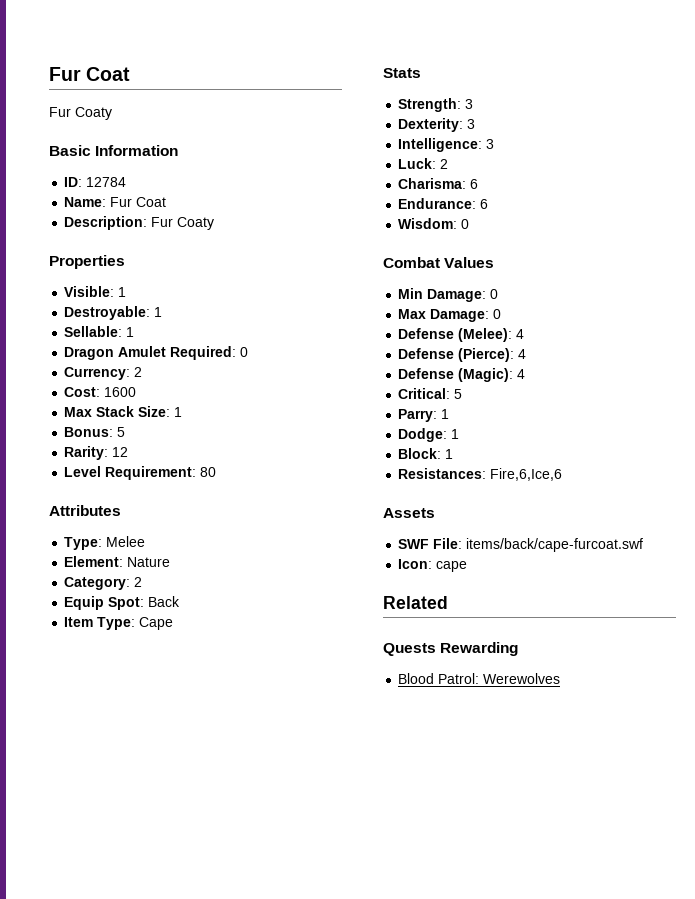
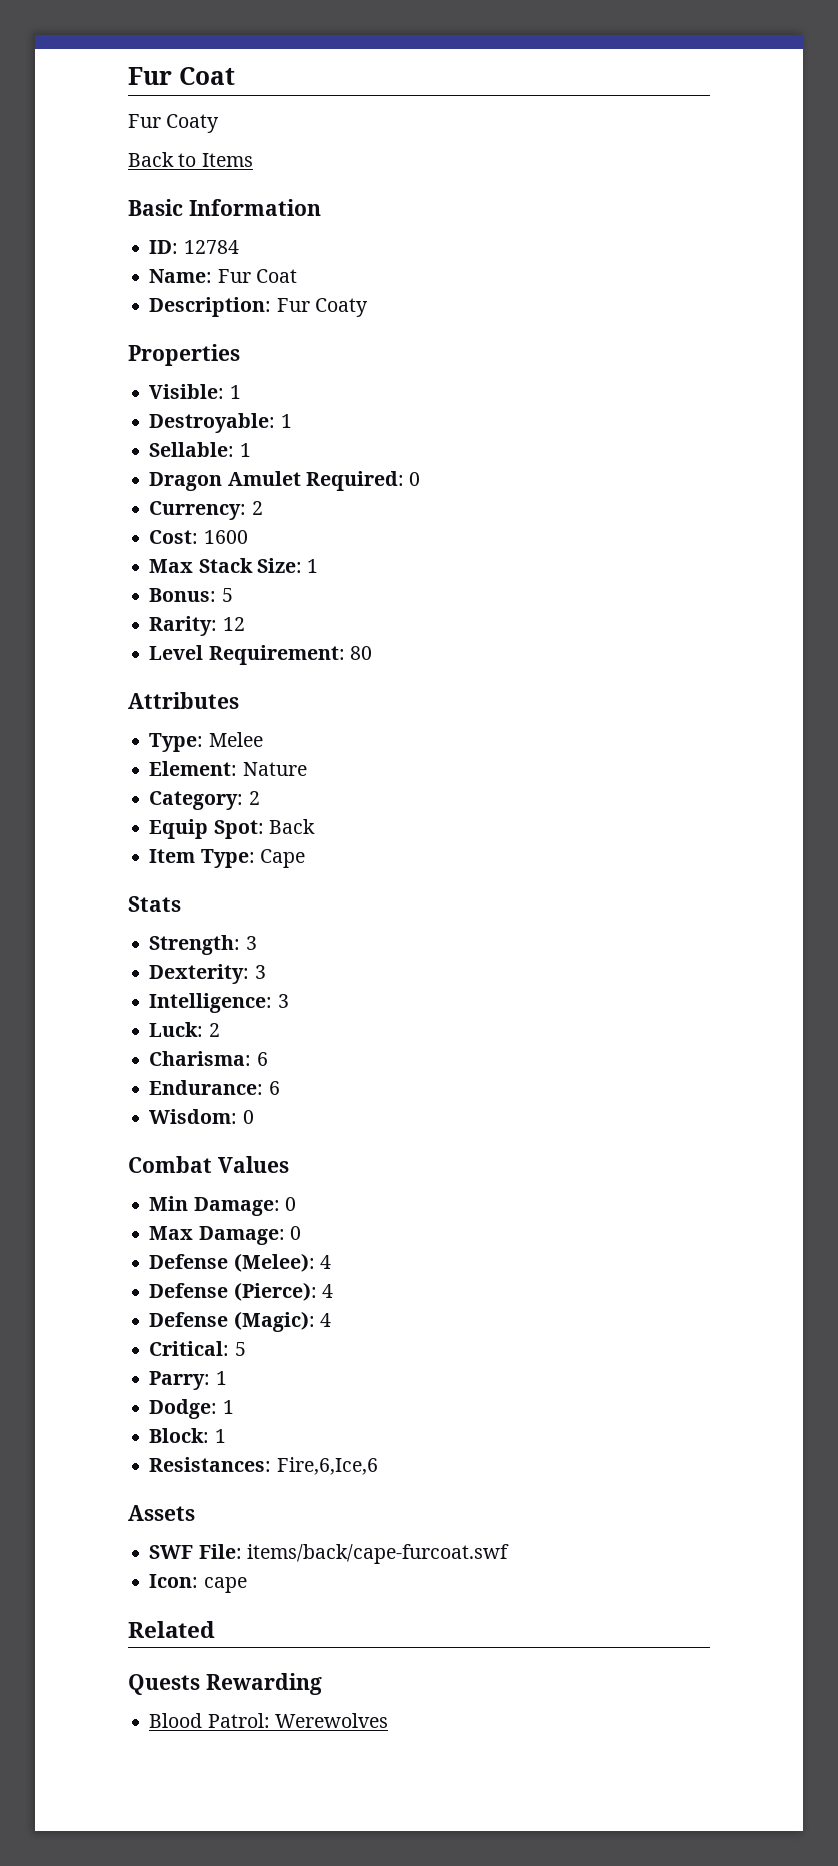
+ Back to Items

